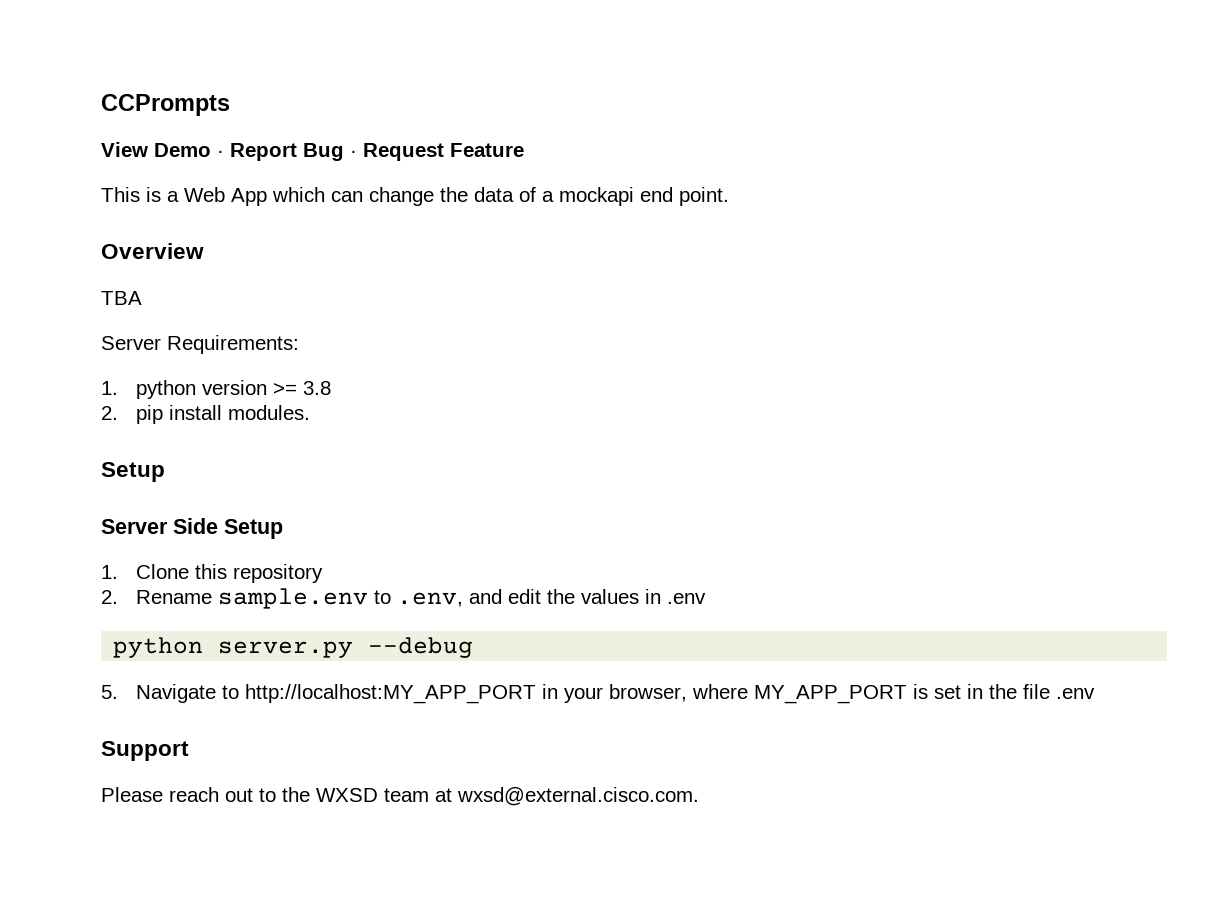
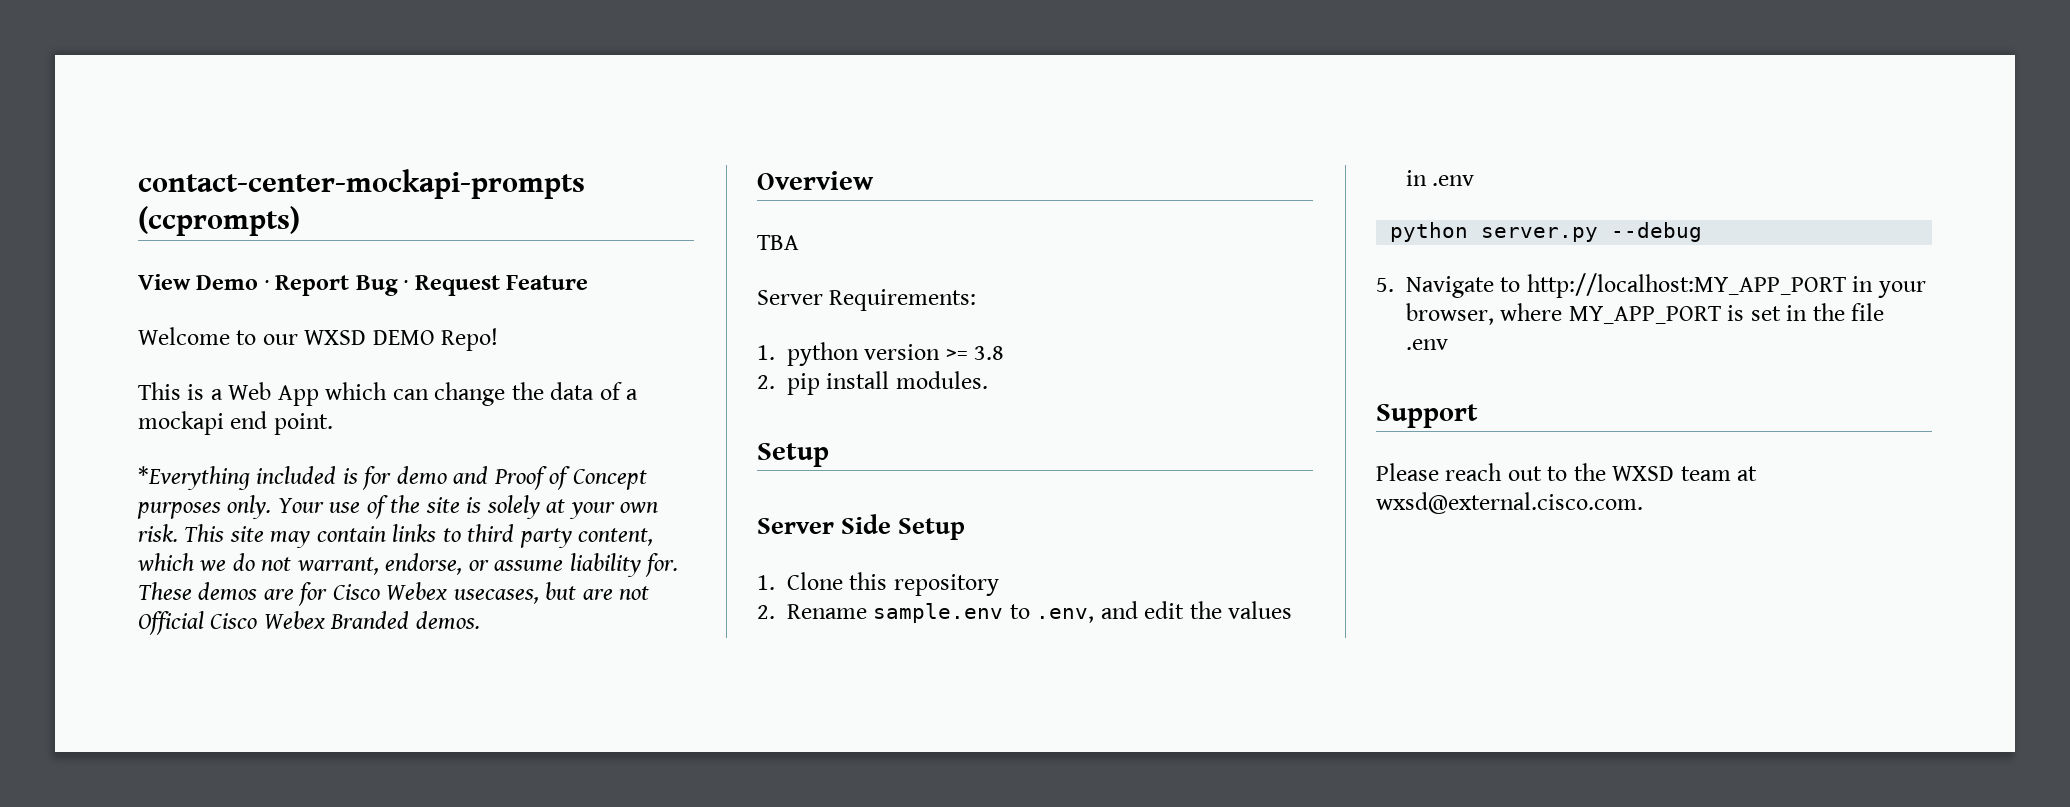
- CCPrompts
+ contact-center-mockapi-prompts (ccprompts)
+ Welcome to our WXSD DEMO Repo!
+ *Everything included is for demo and Proof of Concept purposes only. Your use of the site is solely at your own risk. This site may contain links to third party content, which we do not warrant, endorse, or assume liability for. These demos are for Cisco Webex usecases, but are not Official Cisco Webex Branded demos.

